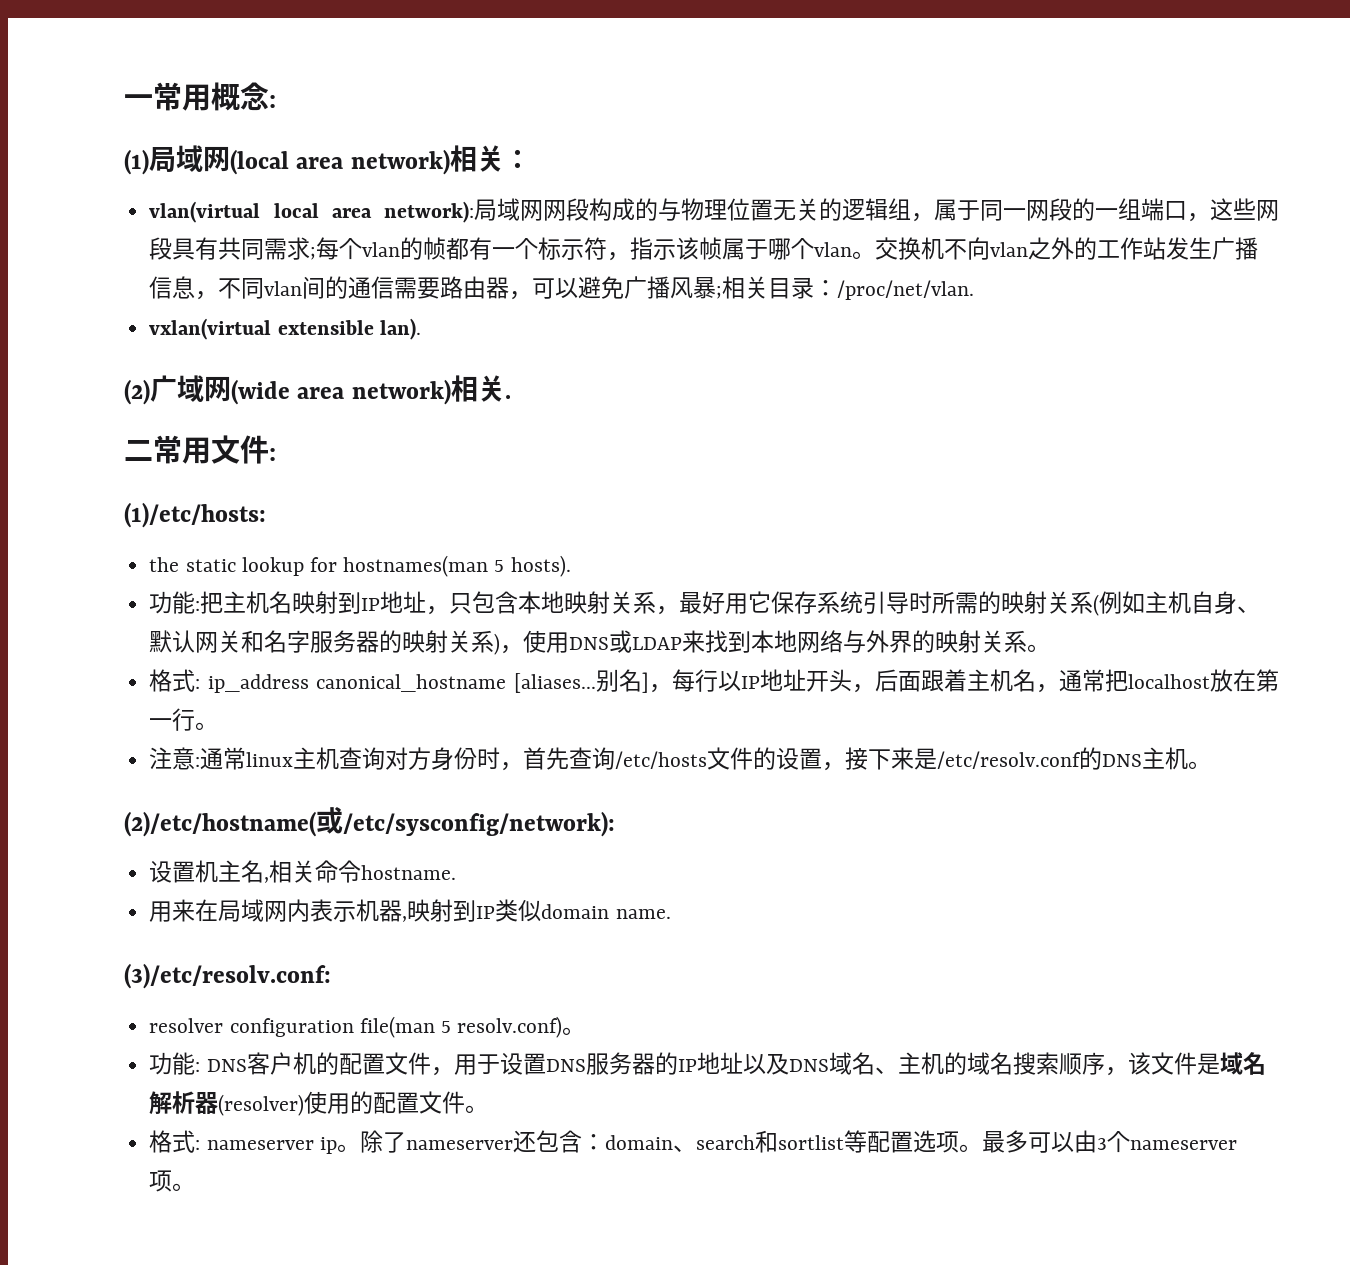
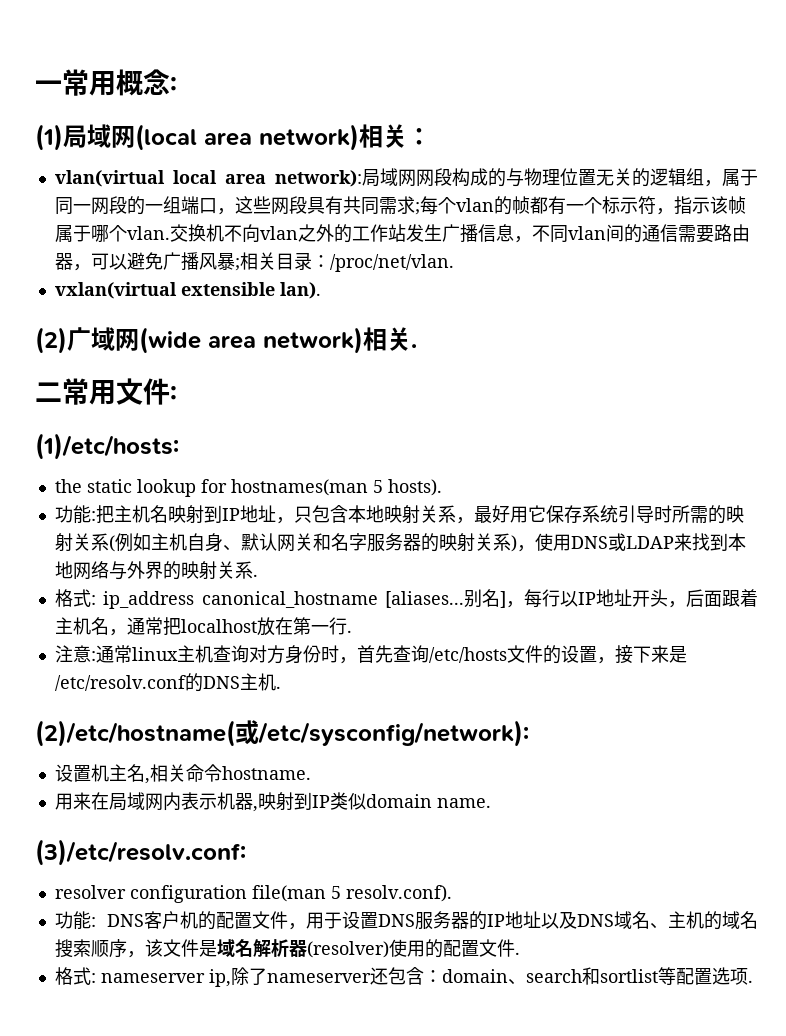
- vlan(virtual local area network):局域网网段构成的与物理位置无关的逻辑组，属于同一网段的一组端口，这些网段具有共同需求;每个vlan的帧都有一个标示符，指示该帧属于哪个vlan。
+ vlan(virtual local area network):局域网网段构成的与物理位置无关的逻辑组，属于同一网段的一组端口，这些网段具有共同需求;每个vlan的帧都有一个标示符，指示该帧属于哪个vlan.
- 功能:把主机名映射到IP地址，只包含本地映射关系，最好用它保存系统引导时所需的映射关系(例如主机自身、默认网关和名字服务器的映射关系)，使用DNS或LDAP来找到本地网络与外界的映射关系。
+ 功能:把主机名映射到IP地址，只包含本地映射关系，最好用它保存系统引导时所需的映射关系(例如主机自身、默认网关和名字服务器的映射关系)，使用DNS或LDAP来找到本地网络与外界的映射关系.
- 别名]，每行以IP地址开头，后面跟着主机名，通常把localhost放在第一行。
+ 别名]，每行以IP地址开头，后面跟着主机名，通常把localhost放在第一行.
- 注意:通常linux主机查询对方身份时，首先查询/etc/hosts文件的设置，接下来是/etc/resolv.conf的DNS主机。
+ 注意:通常linux主机查询对方身份时，首先查询/etc/hosts文件的设置，接下来是/etc/resolv.conf的DNS主机.
- resolver configuration file(man 5 resolv.conf)。
+ resolver configuration file(man 5 resolv.conf).
- 功能: DNS客户机的配置文件，用于设置DNS服务器的IP地址以及DNS域名、主机的域名搜索顺序，该文件是域名解析器(resolver)使用的配置文件。
+ 功能: DNS客户机的配置文件，用于设置DNS服务器的IP地址以及DNS域名、主机的域名搜索顺序，该文件是域名解析器(resolver)使用的配置文件.
- 格式: nameserver ip。除了nameserver还包含：domain、search和sortlist等配置选项。最多可以由3个nameserver项。
+ 格式: nameserver ip,除了nameserver还包含：domain、search和sortlist等配置选项.

